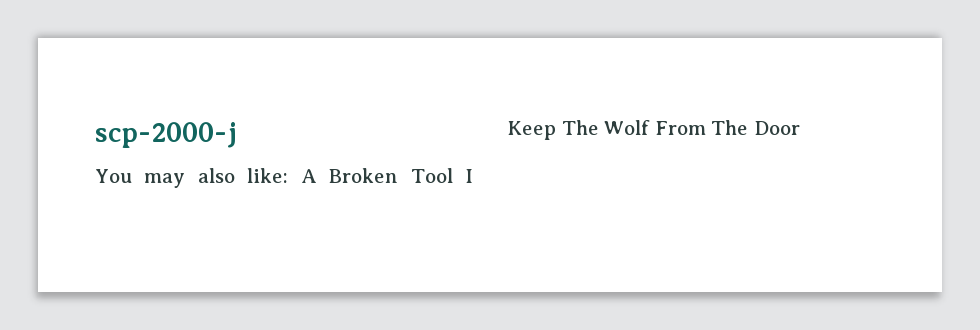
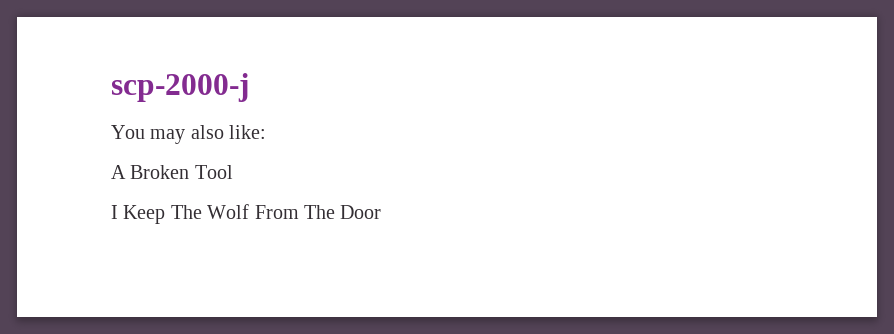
- You may also like: A Broken Tool I Keep The Wolf From The Door
+ You may also like:
+ A Broken Tool
+ I Keep The Wolf From The Door

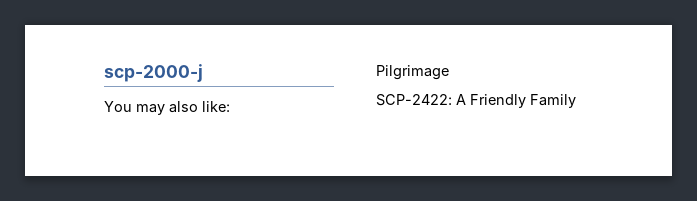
- A Broken Tool
- I Keep The Wolf From The Door
+ Pilgrimage
+ SCP-2422: A Friendly Family

